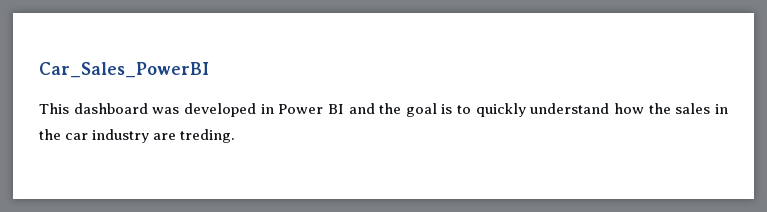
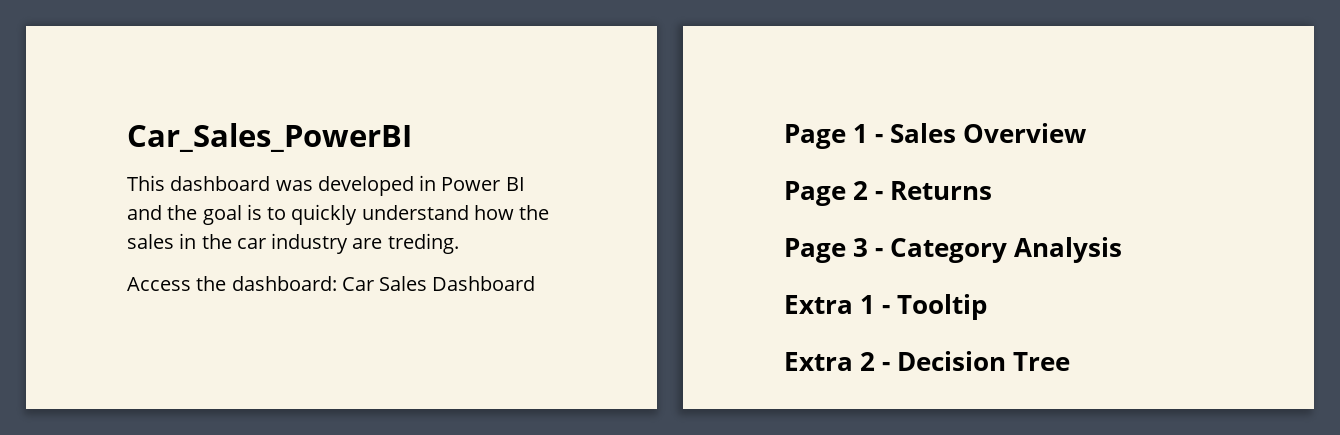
+ Access the dashboard: Car Sales Dashboard
+ Page 1 - Sales Overview
+ Page 2 - Returns
+ Page 3 - Category Analysis
+ Extra 1 - Tooltip
+ Extra 2 - Decision Tree

